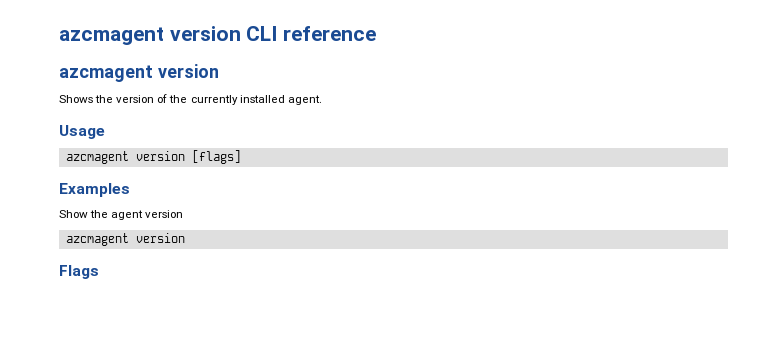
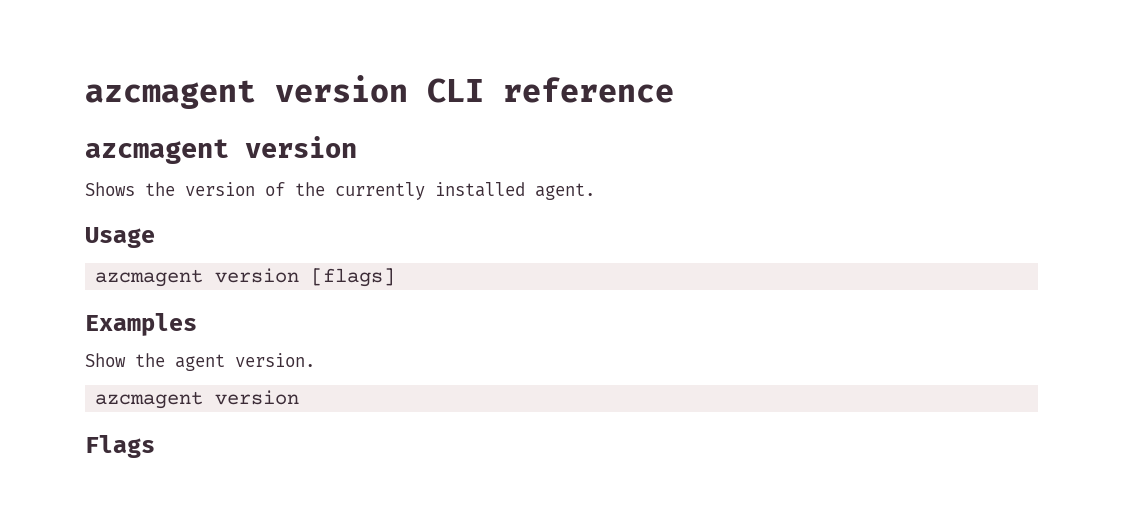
- Show the agent version
+ Show the agent version.

